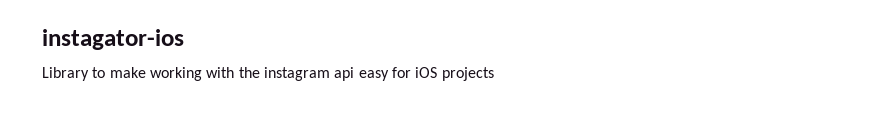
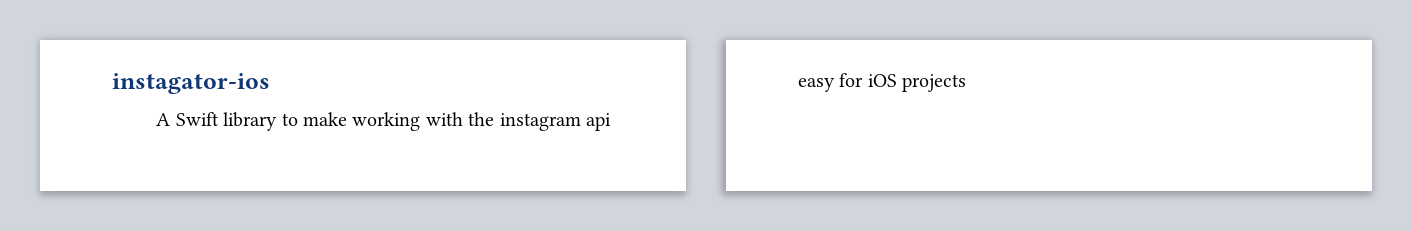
- Library to make working with the instagram api easy for iOS projects
+ A Swift library to make working with the instagram api easy for iOS projects

